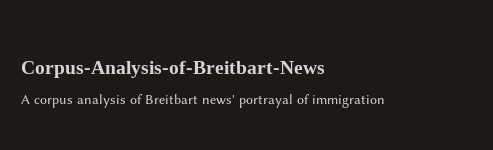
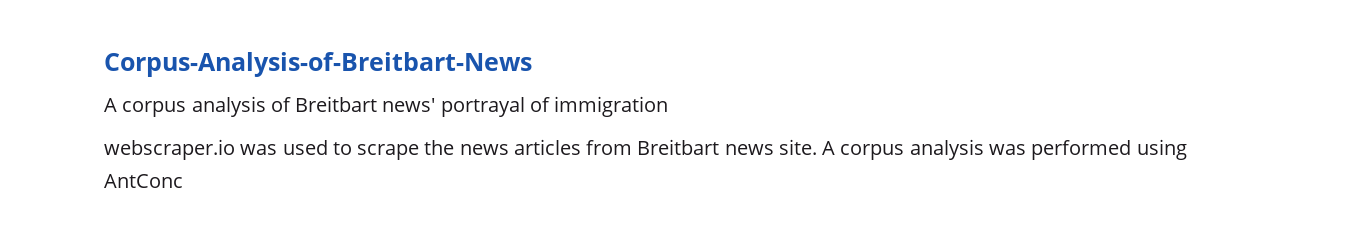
+ webscraper.io was used to scrape the news articles from Breitbart news site. A corpus analysis was performed using AntConc

